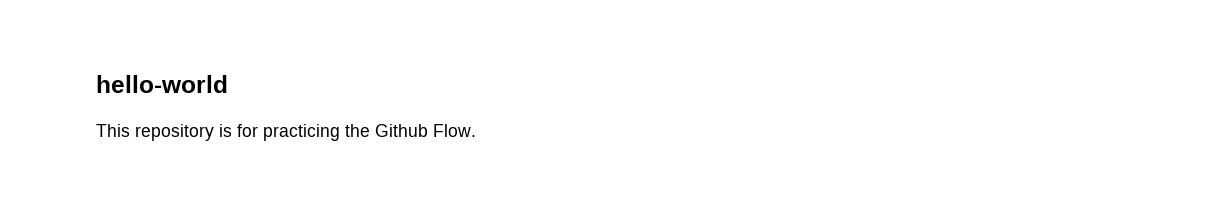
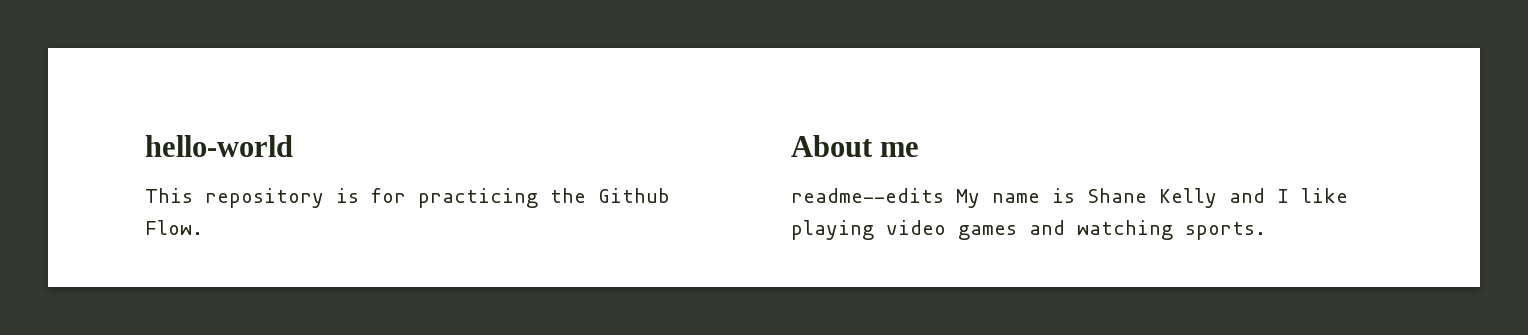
+ About me
+ readme--edits My name is Shane Kelly and I like playing video games and watching sports.

